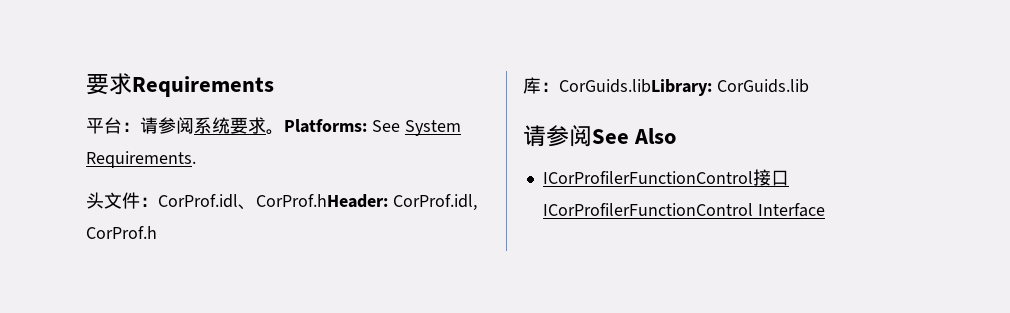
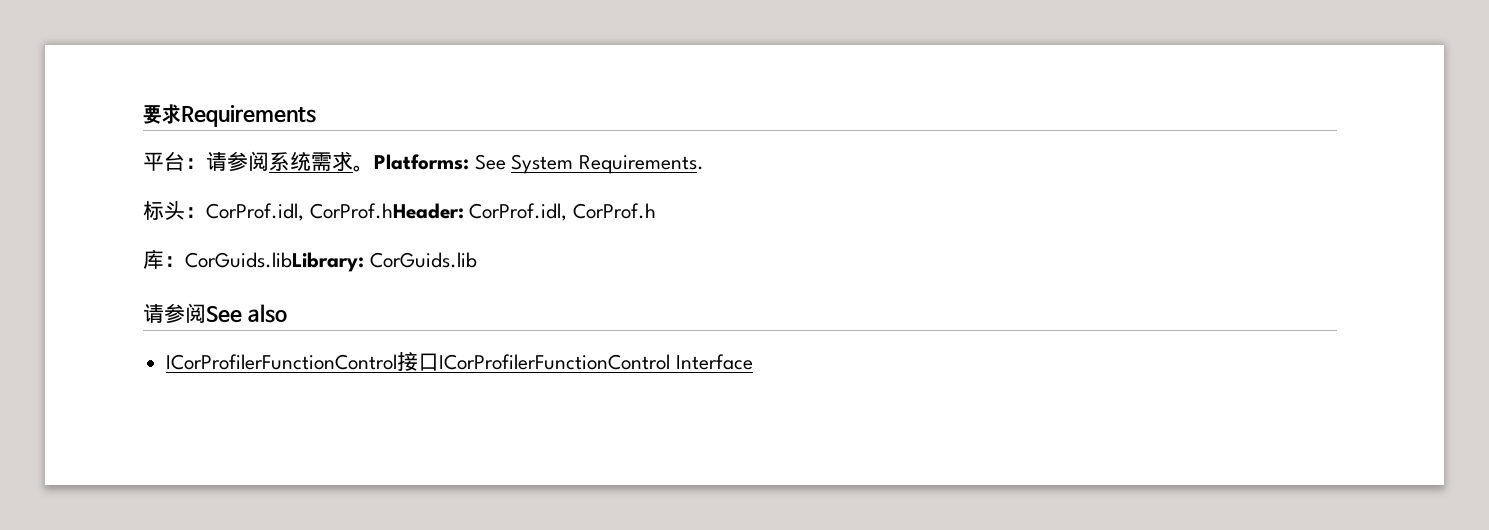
- 平台：请参阅系统要求。
+ 平台：请参阅系统需求。
- 头文件：CorProf.idl、CorProf.hHeader: CorProf.idl, CorProf.h
+ 标头：CorProf.idl, CorProf.hHeader: CorProf.idl, CorProf.h
- 请参阅See Also
+ 请参阅See also

